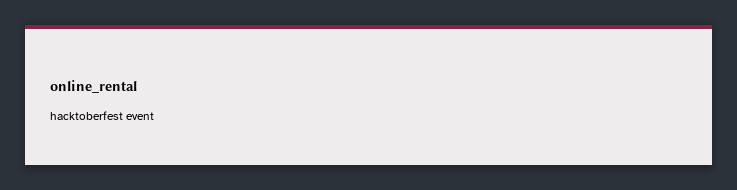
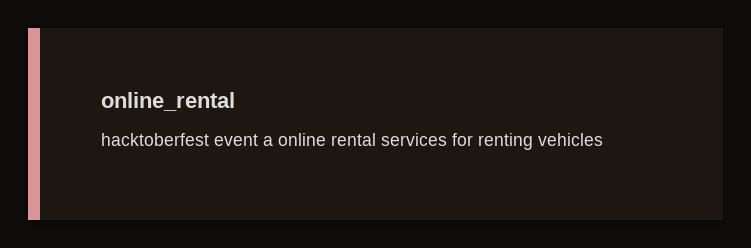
- hacktoberfest event
+ hacktoberfest event a online rental services for renting vehicles

